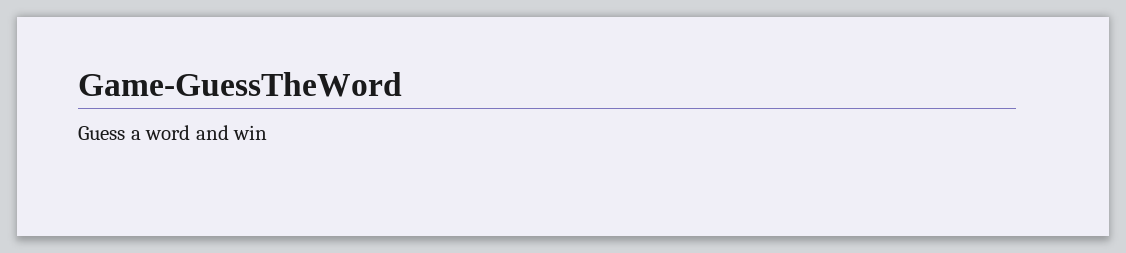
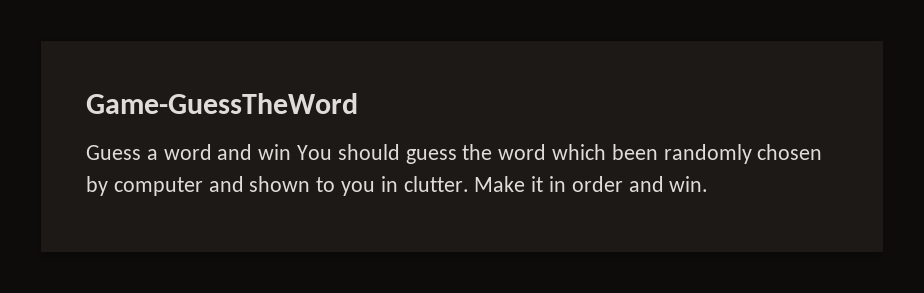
- Guess a word and win
+ Guess a word and win You should guess the word which been randomly chosen by computer and shown to you in clutter. Make it in order and win.

